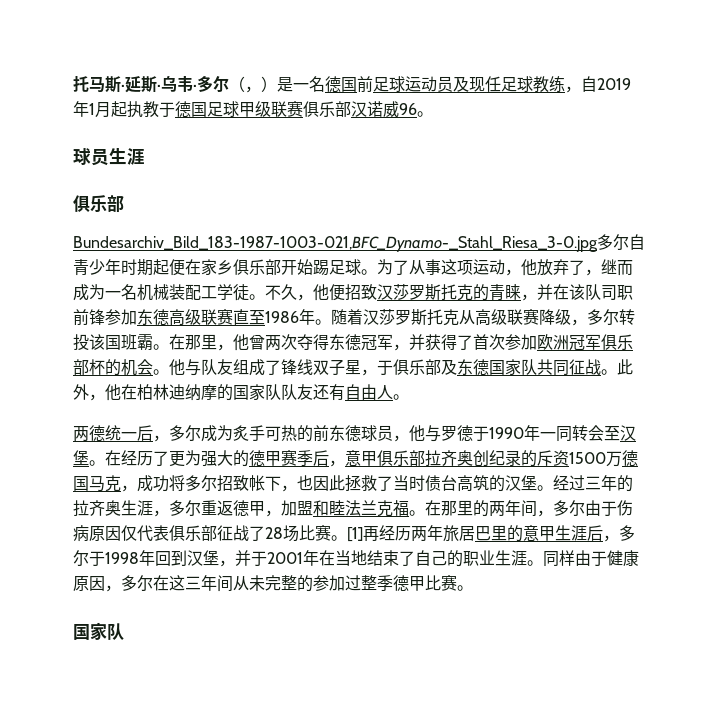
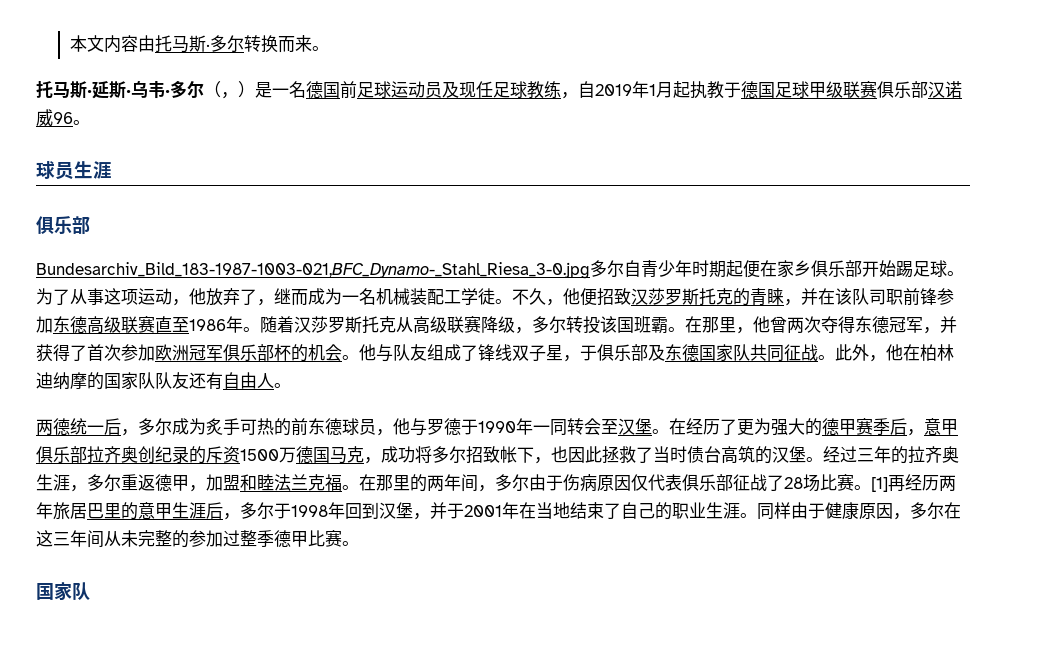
+ 本文内容由托马斯·多尔转换而来。

